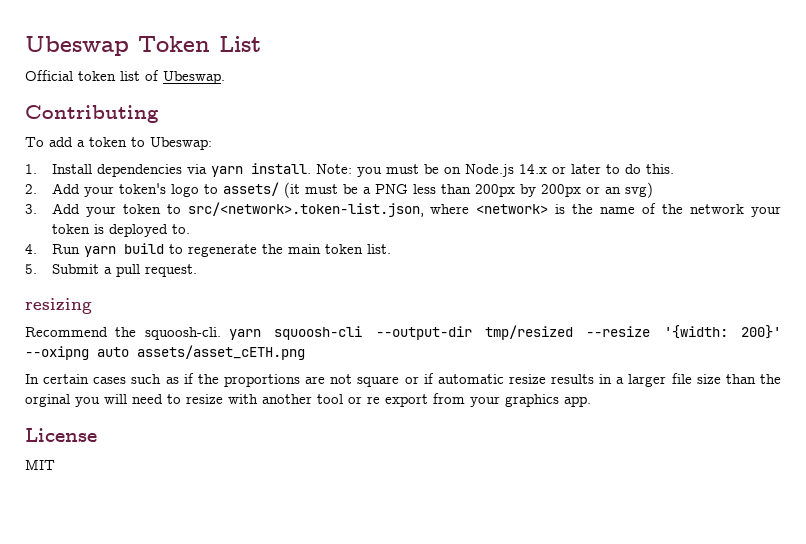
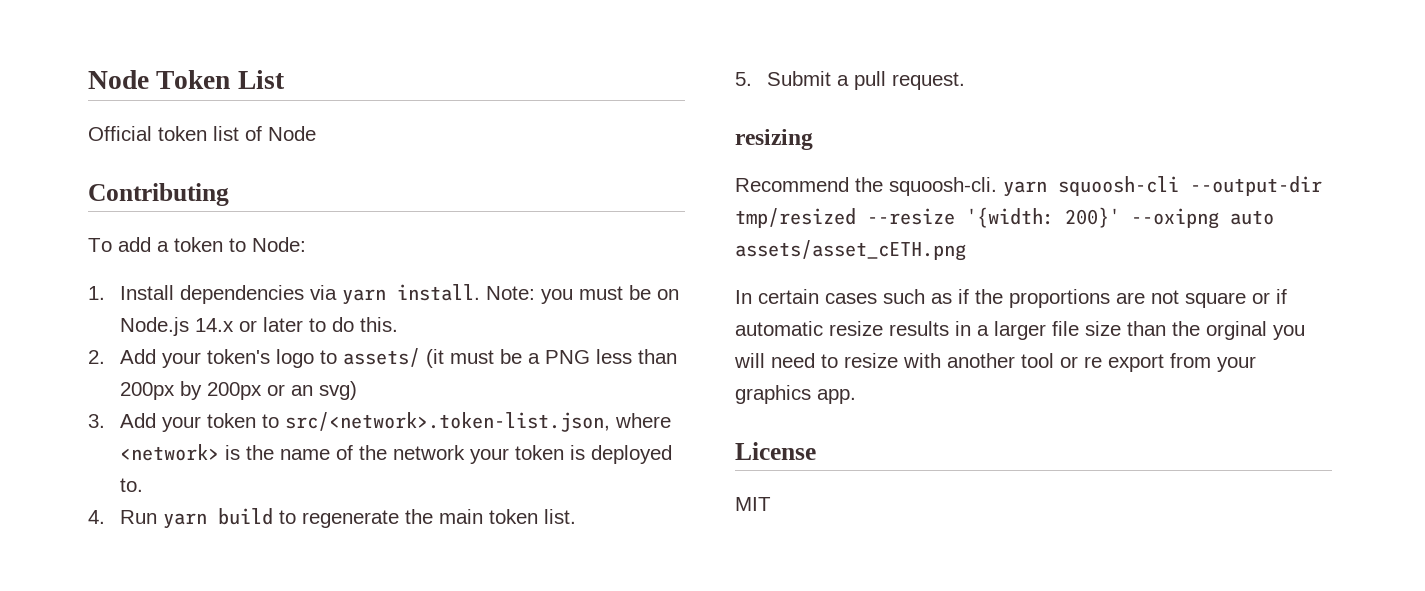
- Ubeswap Token List
+ Node Token List
- Official token list of Ubeswap.
+ Official token list of Node
- To add a token to Ubeswap:
+ To add a token to Node:

